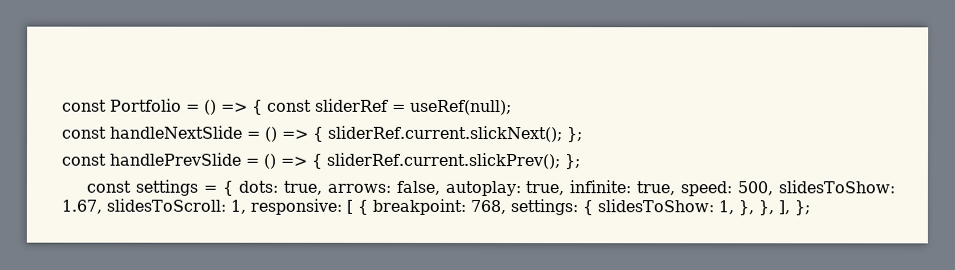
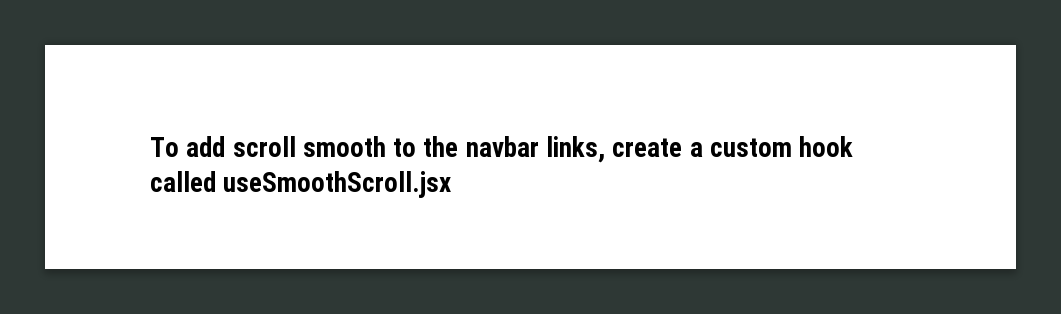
- const Portfolio = () => { const sliderRef = useRef(null);
- const handleNextSlide = () => { sliderRef.current.slickNext(); };
- const handlePrevSlide = () => { sliderRef.current.slickPrev(); };
- const settings = { dots: true, arrows: false, autoplay: true, infinite: true, speed: 500, slidesToShow: 1.67, slidesToScroll: 1, responsive: [ { breakpoint: 768, settings: { slidesToShow: 1, }, }, ], };
+ To add scroll smooth to the navbar links, create a custom hook called useSmoothScroll.jsx

